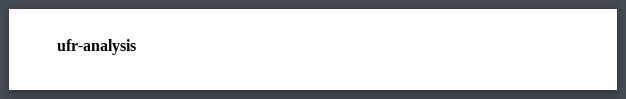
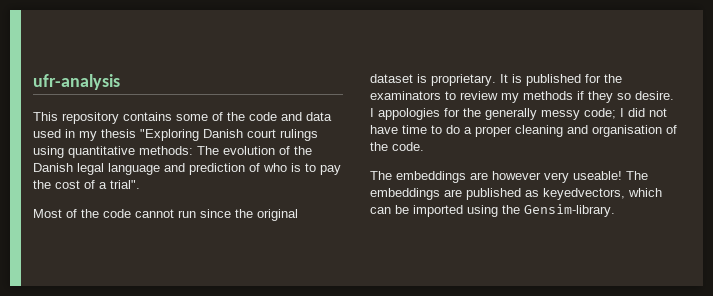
+ This repository contains some of the code and data used in my thesis "Exploring Danish court rulings using quantitative methods: The evolution of the Danish legal language and prediction of who is to pay the cost of a trial".
+ Most of the code cannot run since the original dataset is proprietary. It is published for the examinators to review my methods if they so desire. I appologies for the generally messy code; I did not have time to do a proper cleaning and organisation of the code.
+ The embeddings are however very useable! The embeddings are published as keyedvectors, which can be imported using the Gensim-library.

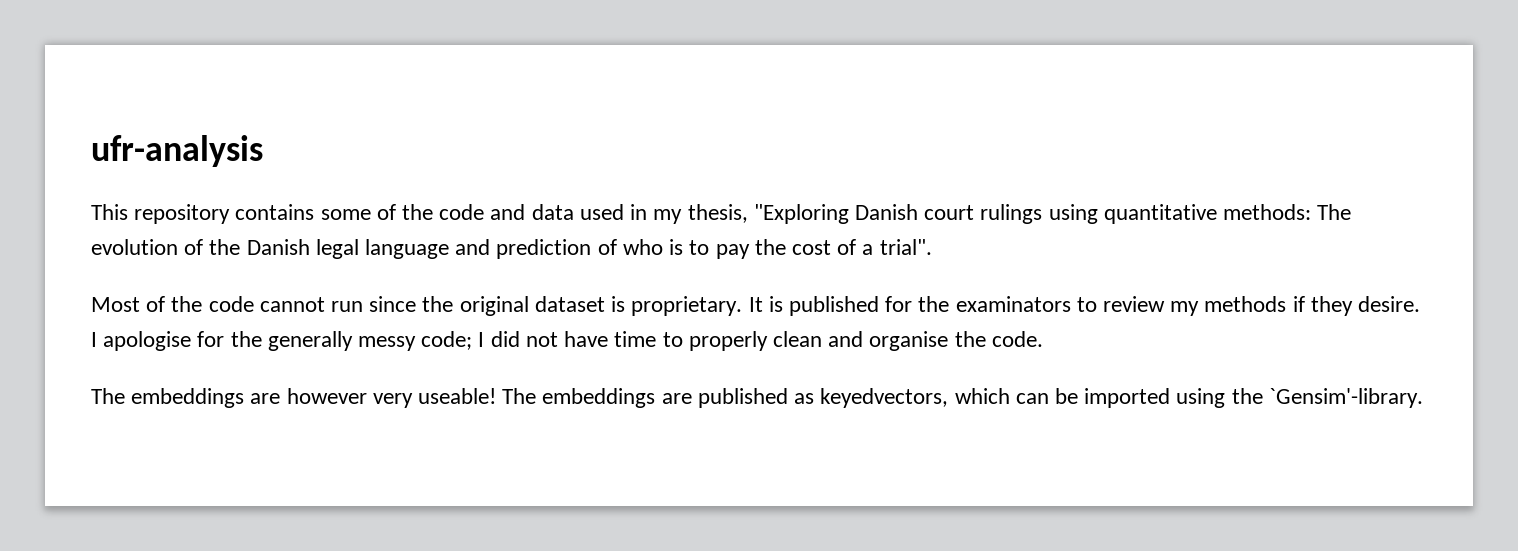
- This repository contains some of the code and data used in my thesis "Exploring Danish court rulings using quantitative methods: The evolution of the Danish legal language and prediction of who is to pay the cost of a trial".
+ This repository contains some of the code and data used in my thesis, "Exploring Danish court rulings using quantitative methods: The evolution of the Danish legal language and prediction of who is to pay the cost of a trial".
- It is published for the examinators to review my methods if they so desire.
+ It is published for the examinators to review my methods if they desire.
- I appologies for the generally messy code; I did not have time to do a proper cleaning and organisation of the code.
+ I apologise for the generally messy code; I did not have time to properly clean and organise the code.
- The embeddings are published as keyedvectors, which can be imported using the Gensim-library.
+ The embeddings are published as keyedvectors, which can be imported using the `Gensim'-library.

